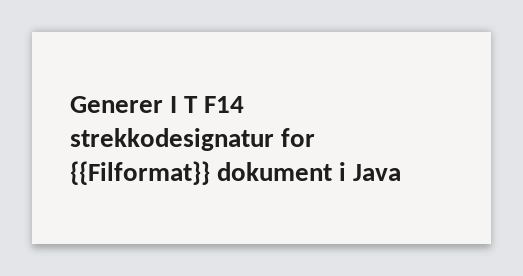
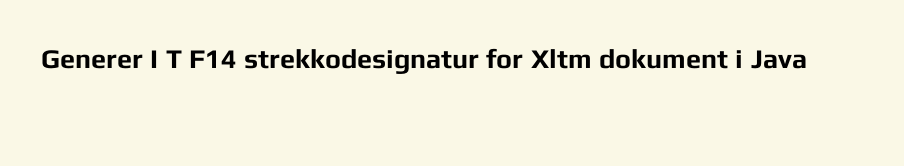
- Generer I T F14 strekkodesignatur for {{Filformat}} dokument i Java
+ Generer I T F14 strekkodesignatur for Xltm dokument i Java

